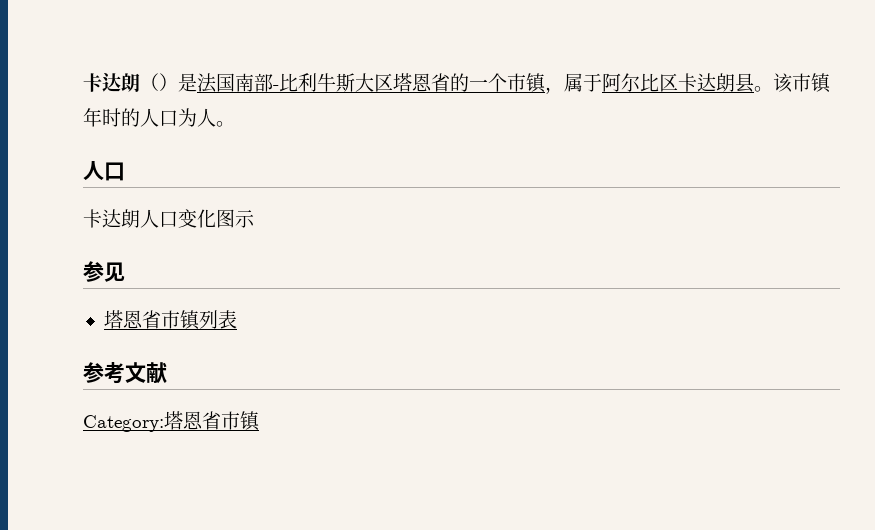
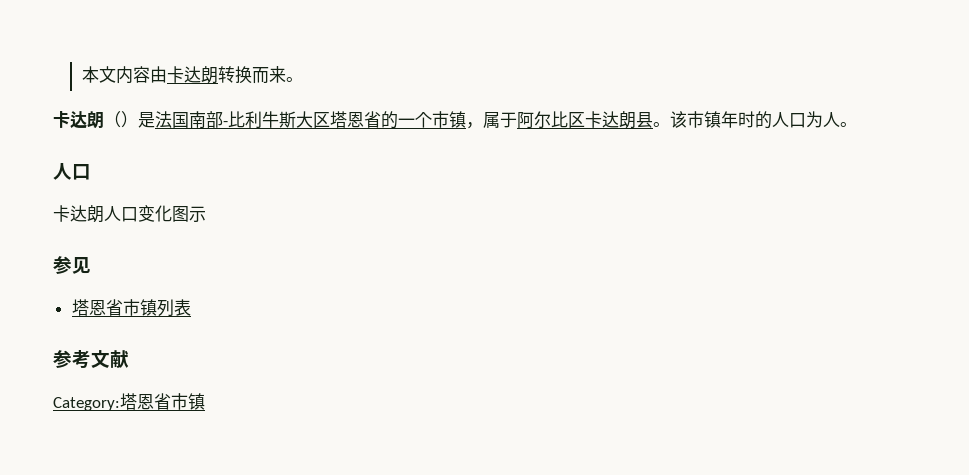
+ 本文内容由卡达朗转换而来。

